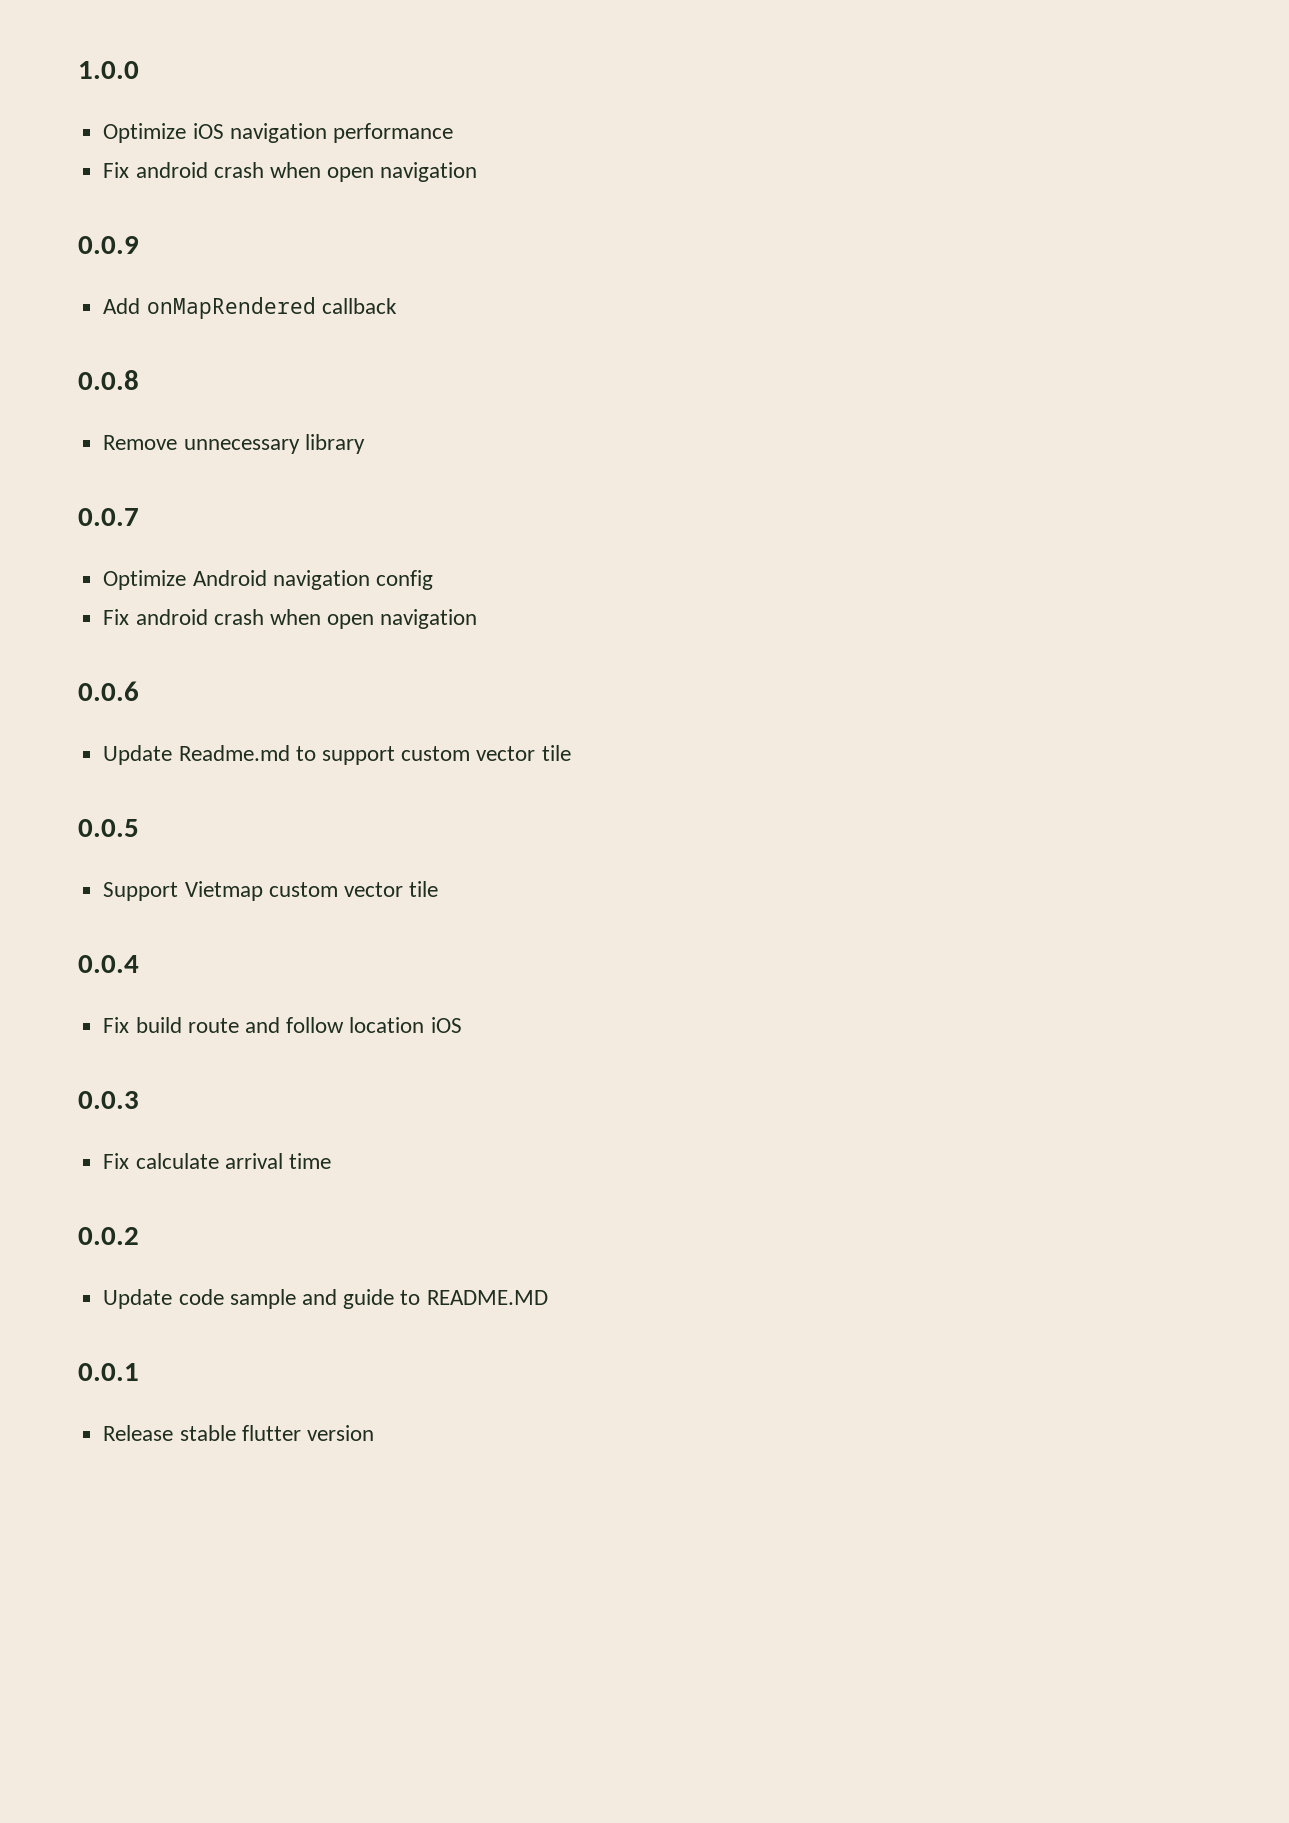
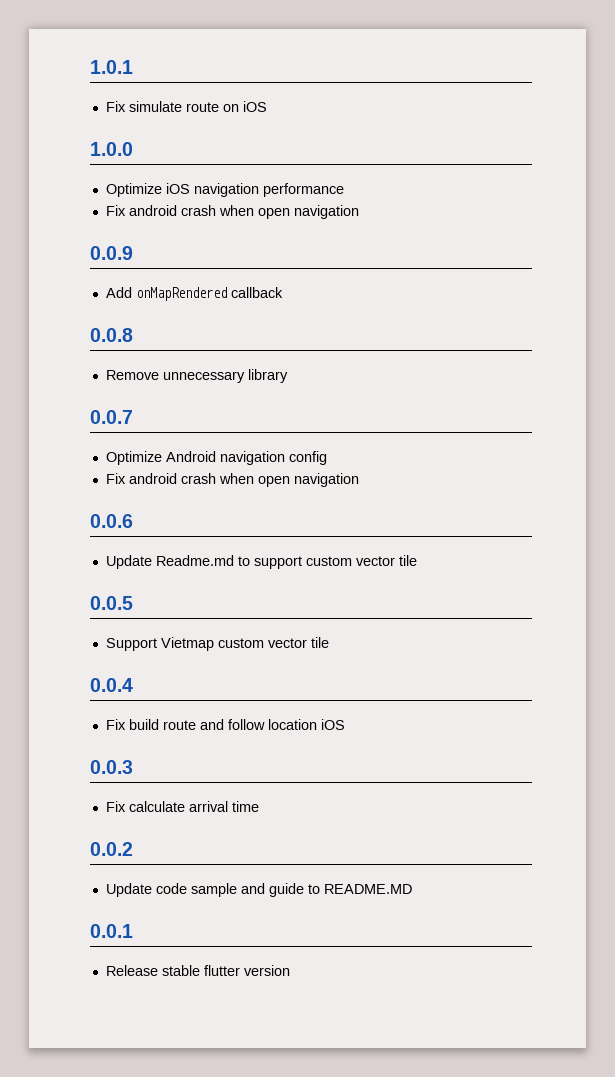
+ 1.0.1
+ Fix simulate route on iOS

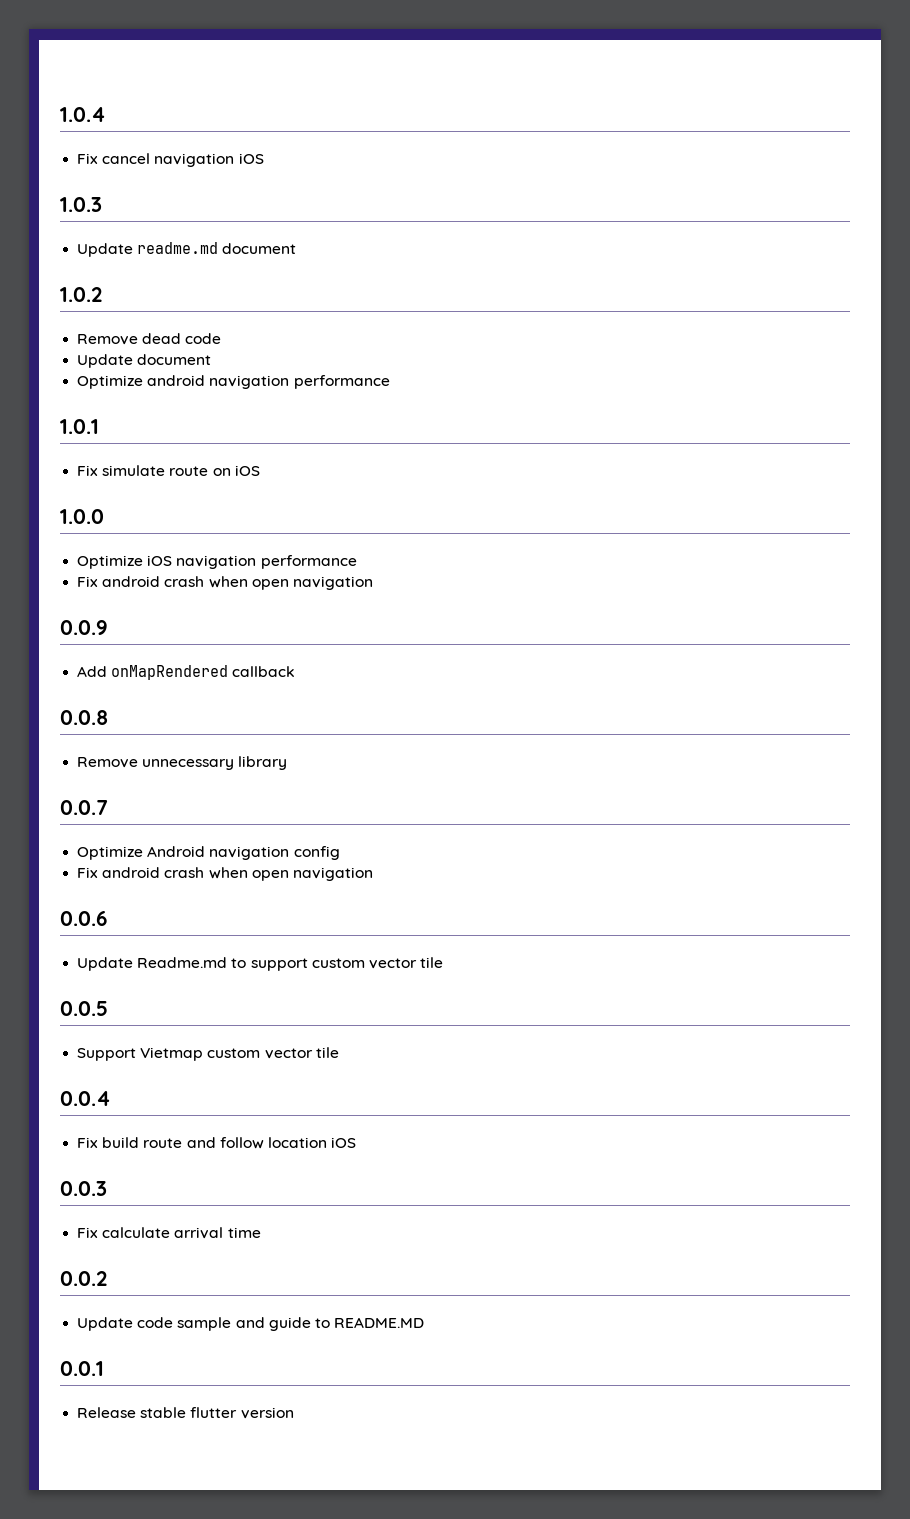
+ 1.0.4
+ Fix cancel navigation iOS
+ 1.0.3
+ Update readme.md document
+ 1.0.2
+ Remove dead code
+ Update document
+ Optimize android navigation performance

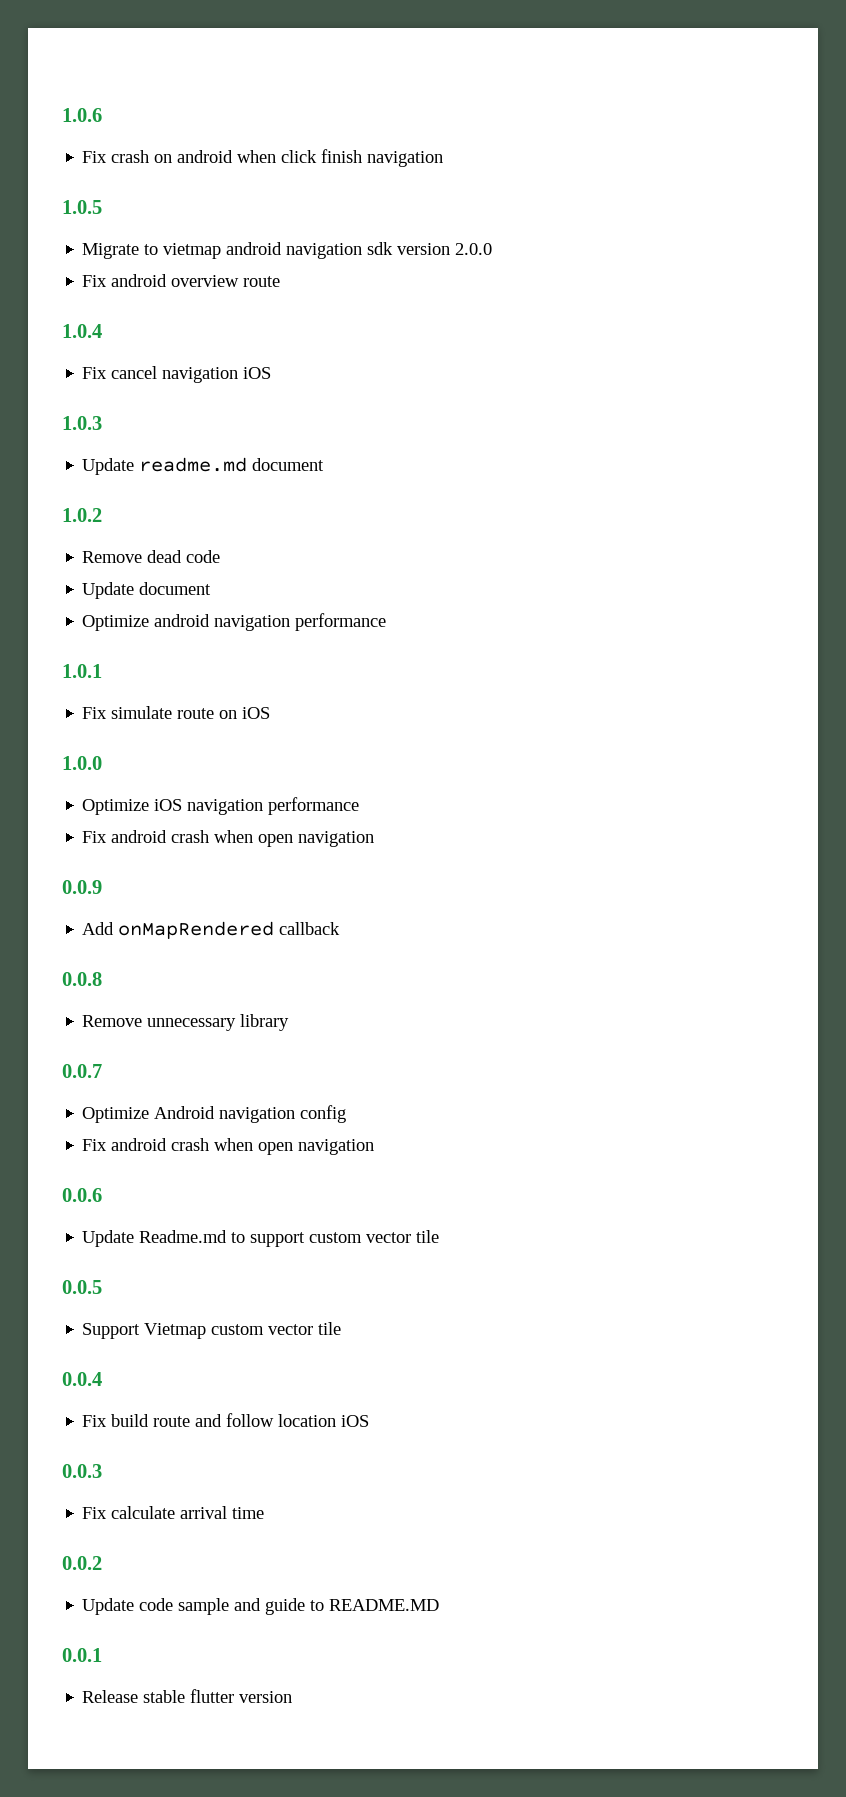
+ 1.0.6
+ Fix crash on android when click finish navigation
+ 1.0.5
+ Migrate to vietmap android navigation sdk version 2.0.0
+ Fix android overview route

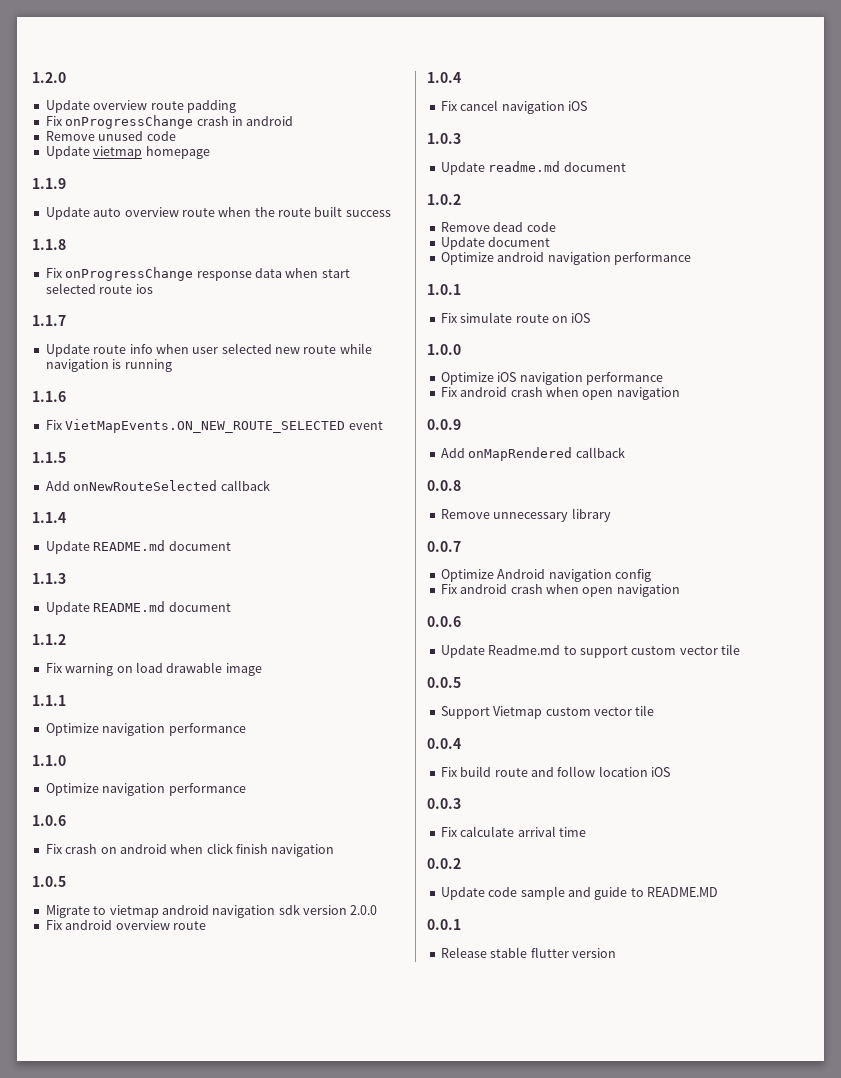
+ 1.2.0
+ Update overview route padding
+ Fix onProgressChange crash in android
+ Remove unused code
+ Update vietmap homepage
+ 1.1.9
+ Update auto overview route when the route built success
+ 1.1.8
+ Fix onProgressChange response data when start selected route ios
+ 1.1.7
+ Update route info when user selected new route while navigation is running
+ 1.1.6
+ Fix VietMapEvents.ON_NEW_ROUTE_SELECTED event
+ 1.1.5
+ Add onNewRouteSelected callback
+ 1.1.4
+ Update README.md document
+ 1.1.3
+ Update README.md document
+ 1.1.2
+ Fix warning on load drawable image
+ 1.1.1
+ Optimize navigation performance
+ 1.1.0
+ Optimize navigation performance

